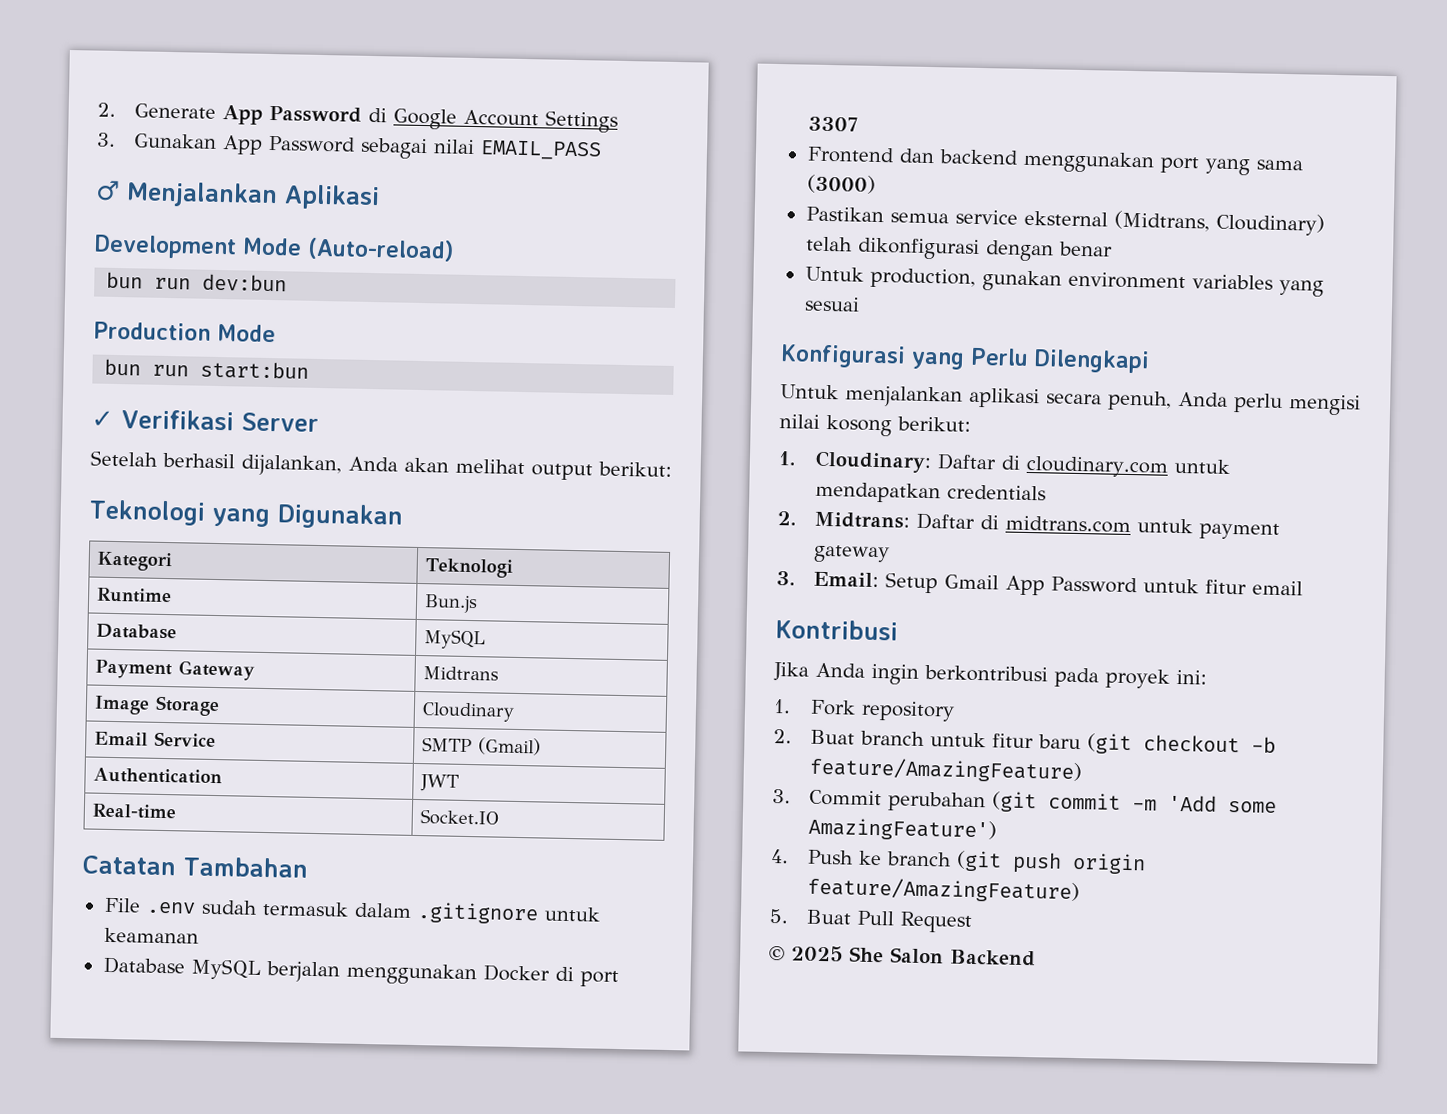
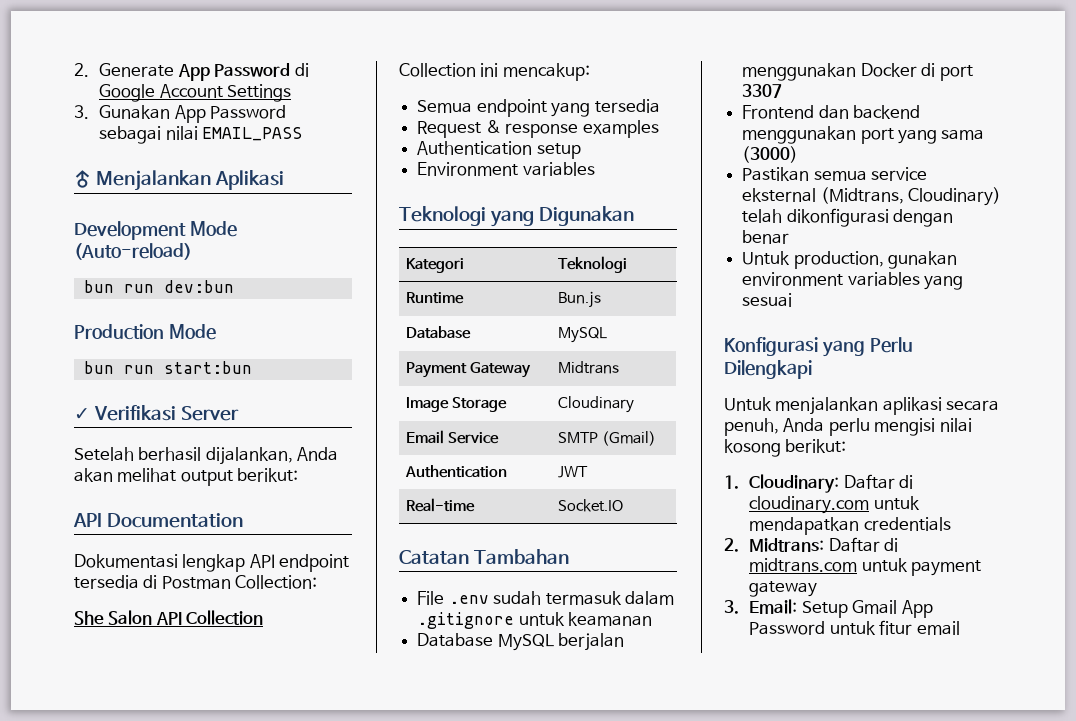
+ API Documentation
+ Dokumentasi lengkap API endpoint tersedia di Postman Collection:
+ She Salon API Collection
+ Collection ini mencakup:
+ Semua endpoint yang tersedia
+ Request & response examples
+ Authentication setup
+ Environment variables
- Kontribusi
- Jika Anda ingin berkontribusi pada proyek ini:
- 1. Fork repository
- 2. Buat branch untuk fitur baru (git checkout -b feature/AmazingFeature)
- 3. Commit perubahan (git commit -m 'Add some AmazingFeature')
- 4. Push ke branch (git push origin feature/AmazingFeature)
- 5. Buat Pull Request
- © 2025 She Salon Backend

